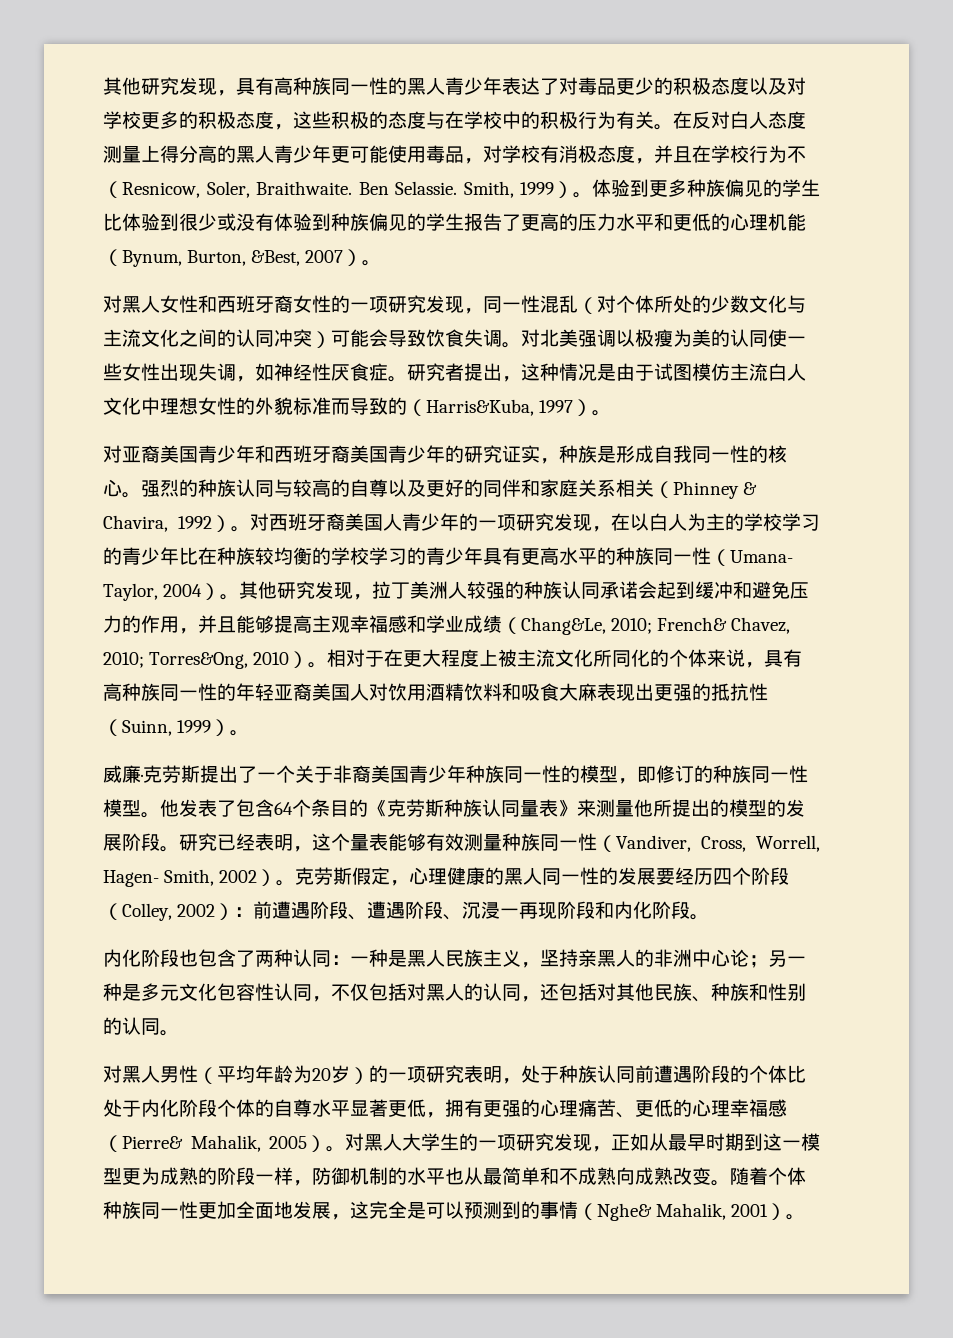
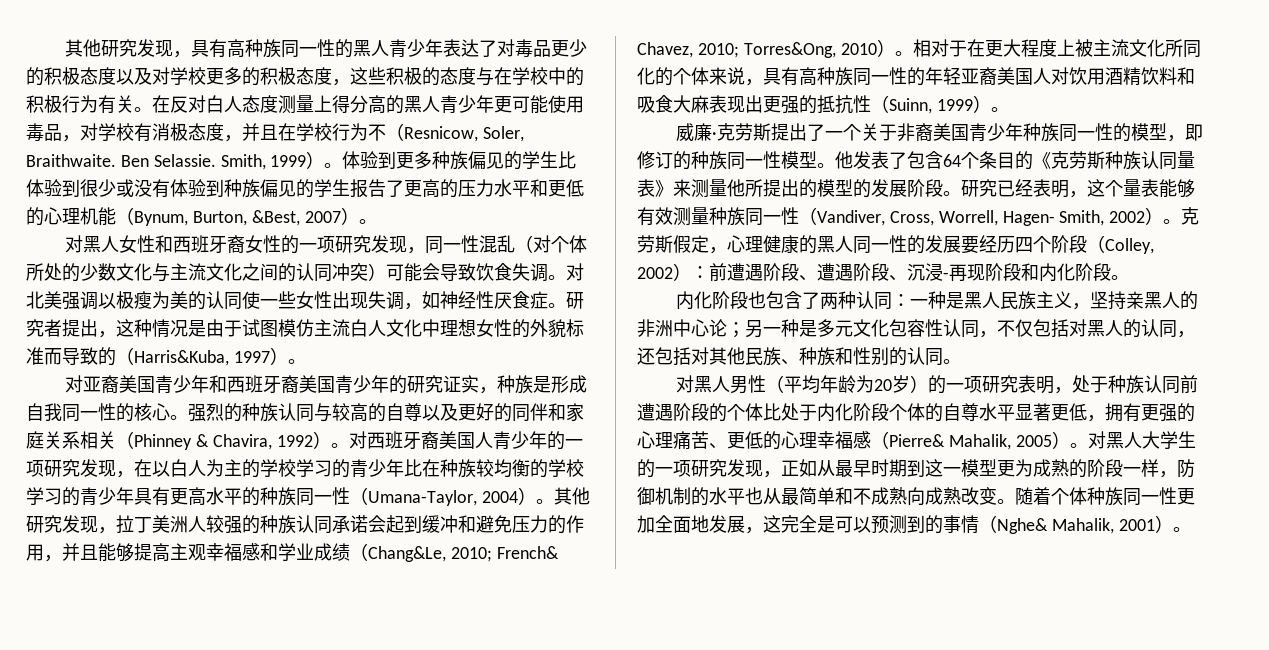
- 对西班牙裔美国人青少年的一项研究发现，在以白人为主的学校学习的青少年比在种族较均衡的学校学习的青少年具有更高水平的种族同一性（Umana- Taylor, 2004）。
+ 对西班牙裔美国人青少年的一项研究发现，在以白人为主的学校学习的青少年比在种族较均衡的学校学习的青少年具有更高水平的种族同一性（Umana-Taylor, 2004）。
- 克劳斯假定，心理健康的黑人同一性的发展要经历四个阶段（Colley, 2002）：前遭遇阶段、遭遇阶段、沉浸一再现阶段和内化阶段。
+ 克劳斯假定，心理健康的黑人同一性的发展要经历四个阶段（Colley, 2002）：前遭遇阶段、遭遇阶段、沉浸-再现阶段和内化阶段。

